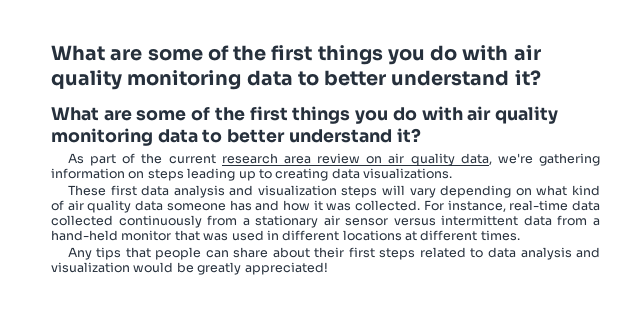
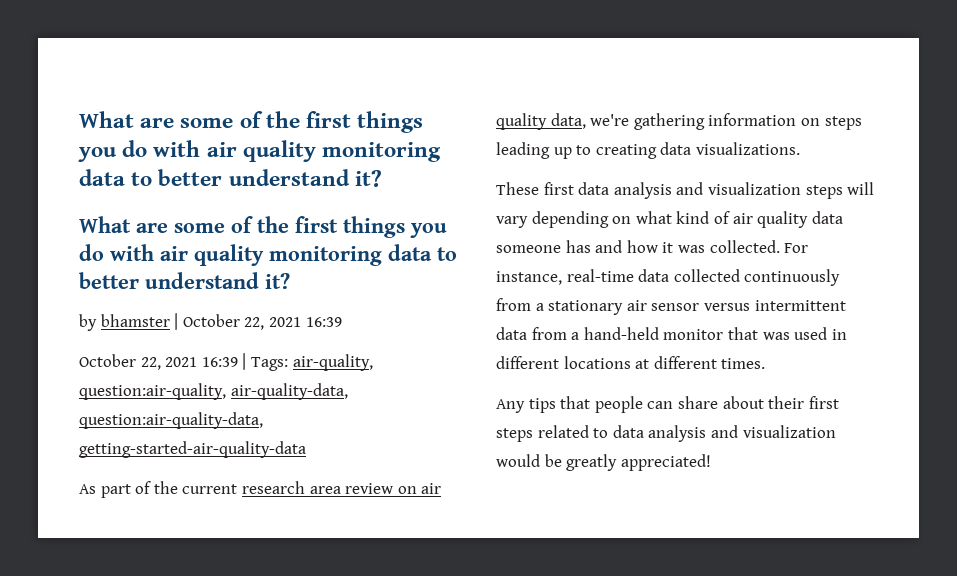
+ by bhamster | October 22, 2021 16:39
+ October 22, 2021 16:39 | Tags: air-quality, question:air-quality, air-quality-data, question:air-quality-data, getting-started-air-quality-data

